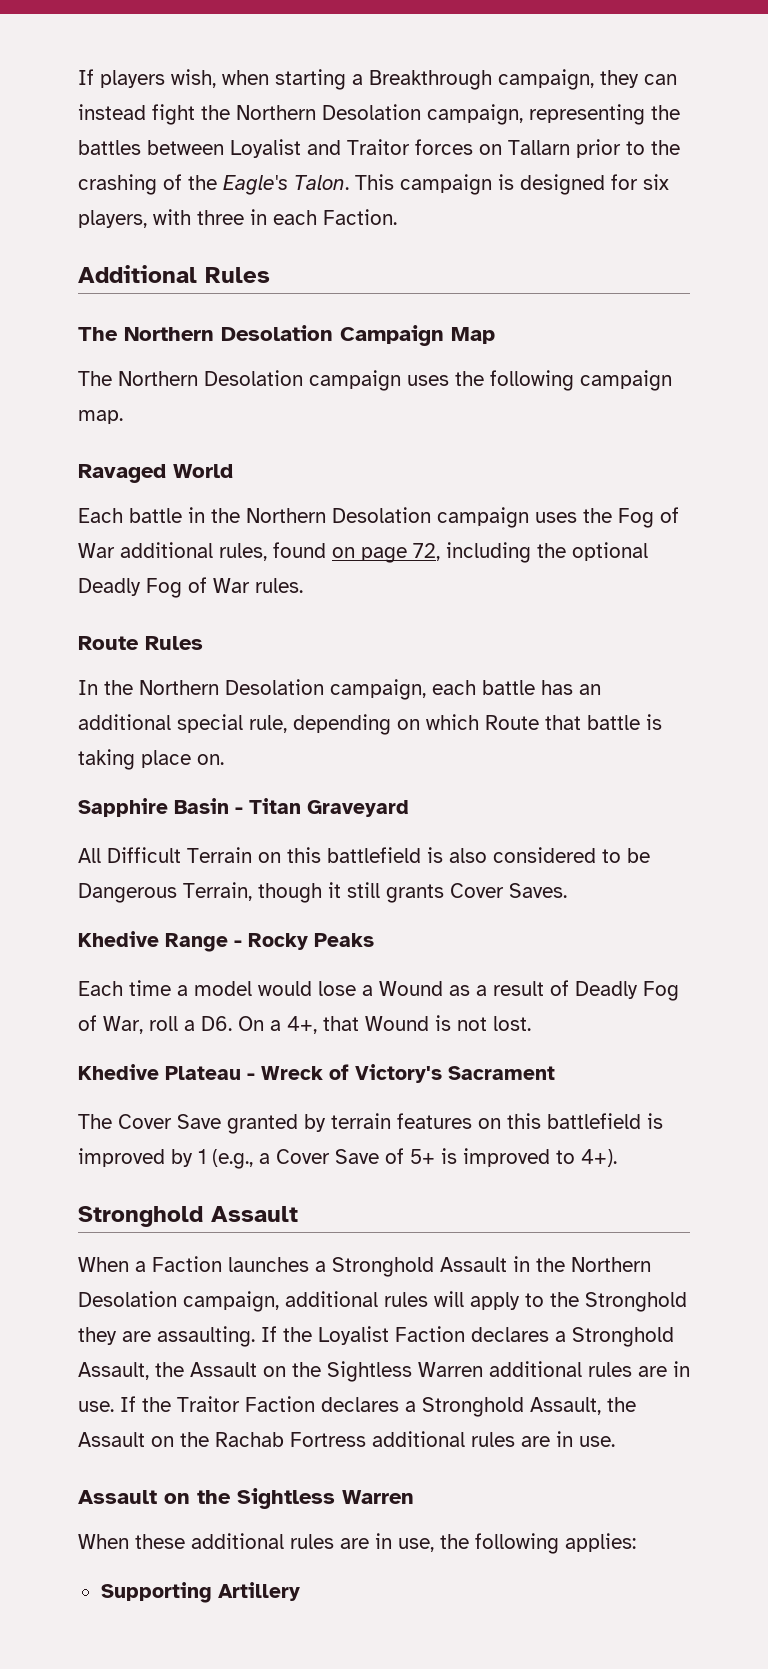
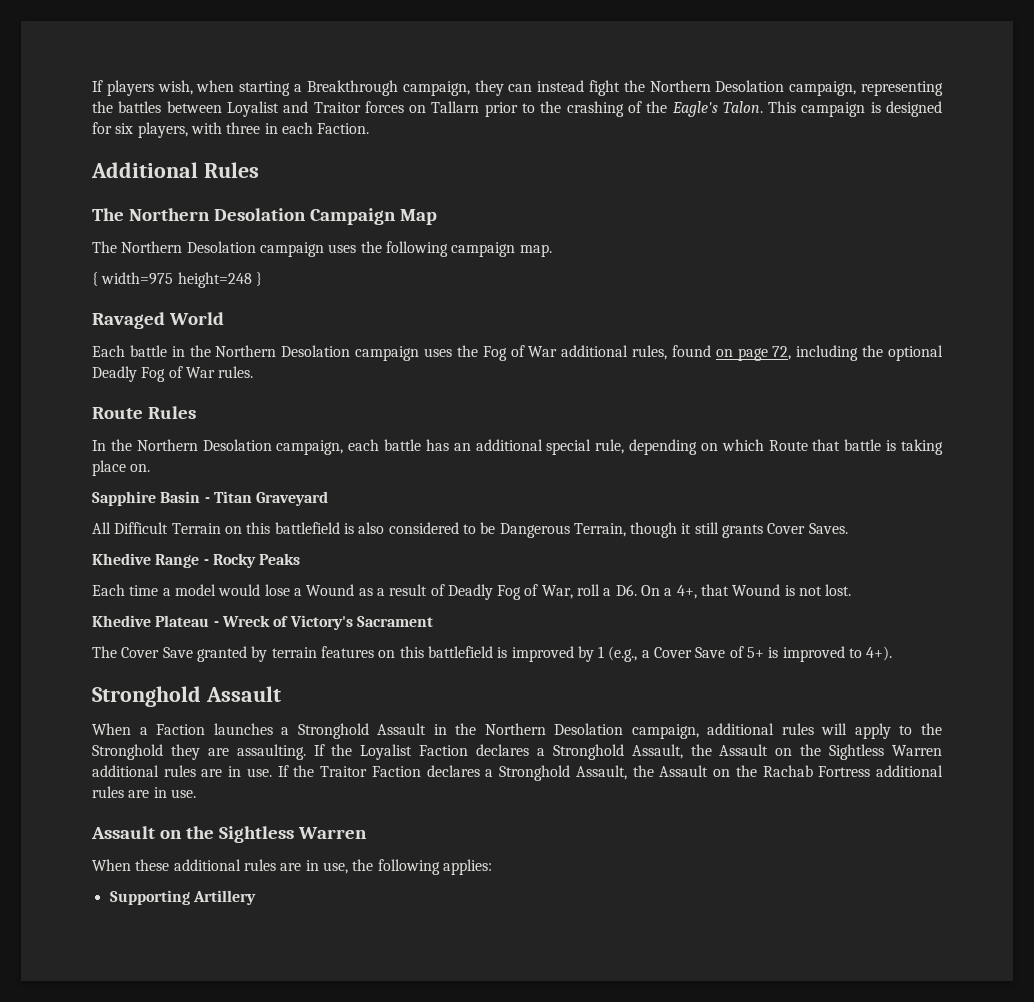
+ { width=975 height=248 }

